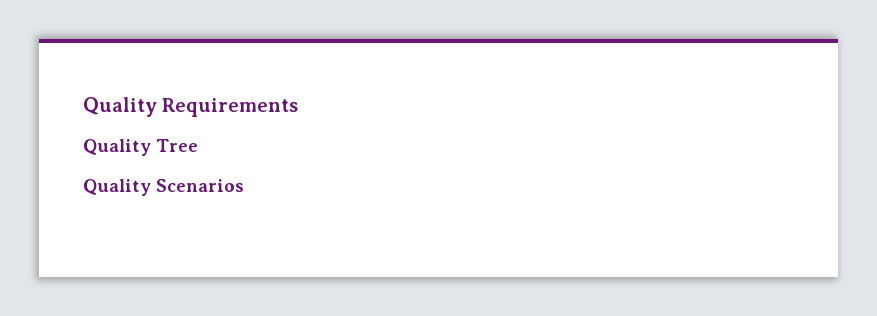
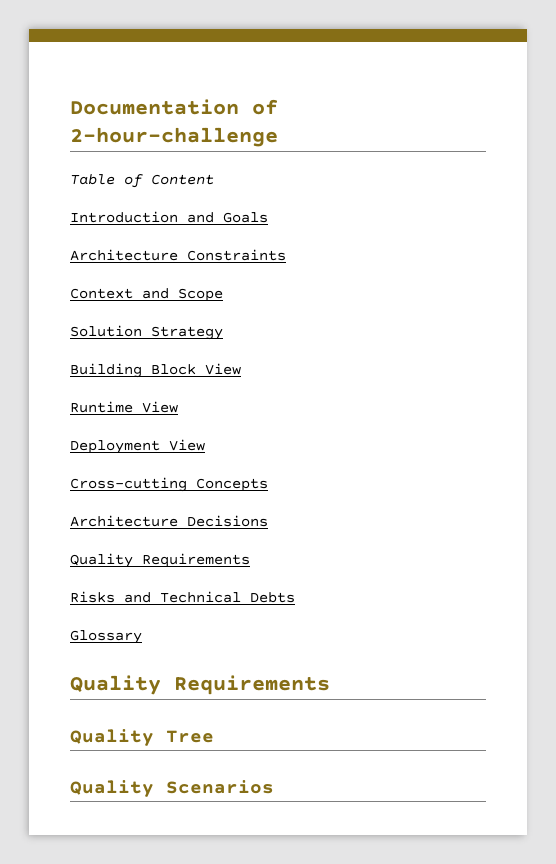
+ Documentation of 2-hour-challenge
+ Table of Content
+ Introduction and Goals
+ Architecture Constraints
+ Context and Scope
+ Solution Strategy
+ Building Block View
+ Runtime View
+ Deployment View
+ Cross-cutting Concepts
+ Architecture Decisions
+ Quality Requirements
+ Risks and Technical Debts
+ Glossary

